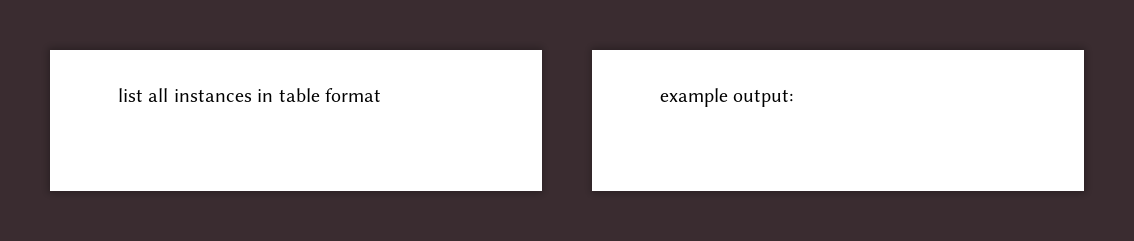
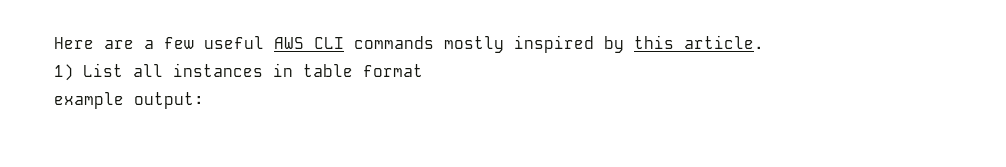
- list all instances in table format
+ Here are a few useful AWS CLI commands mostly inspired by this article.
+ 1) List all instances in table format

